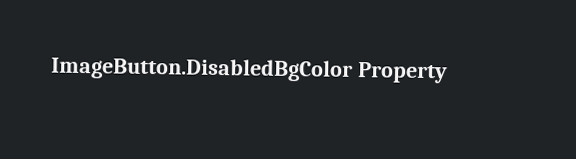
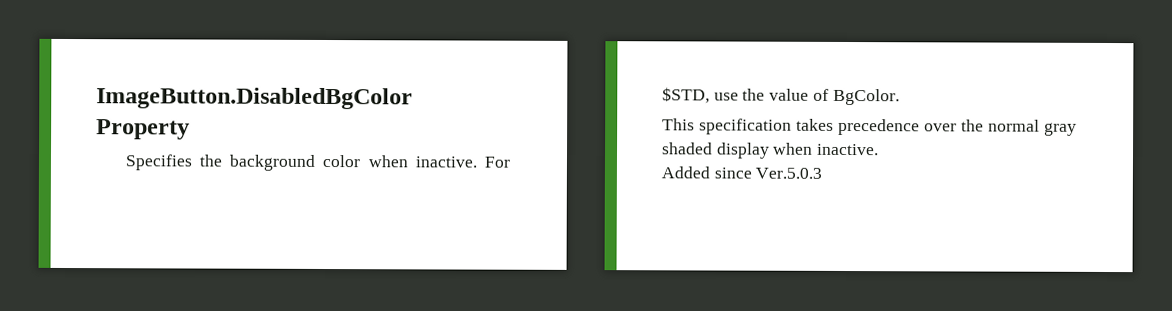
+ Specifies the background color when inactive. For $STD, use the value of BgColor.
+ This specification takes precedence over the normal gray shaded display when inactive.
+ Added since Ver.5.0.3

